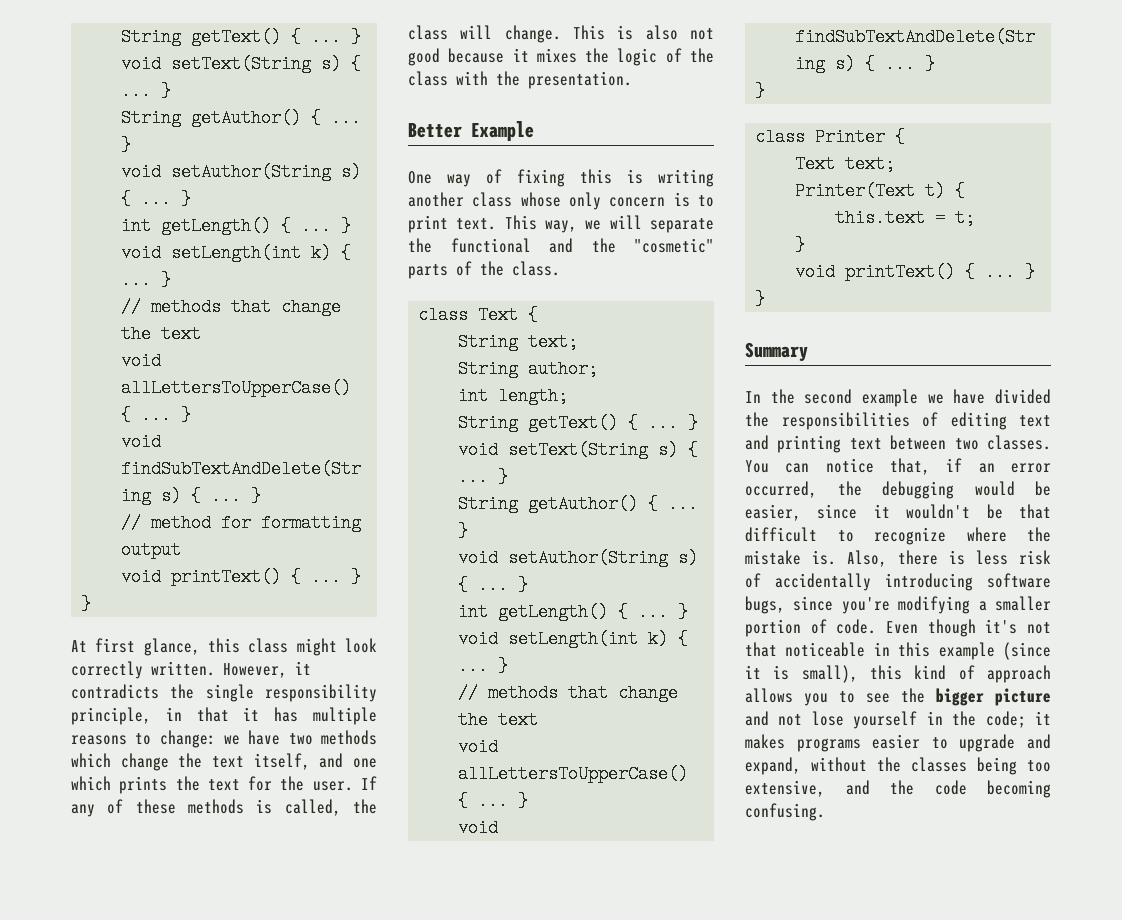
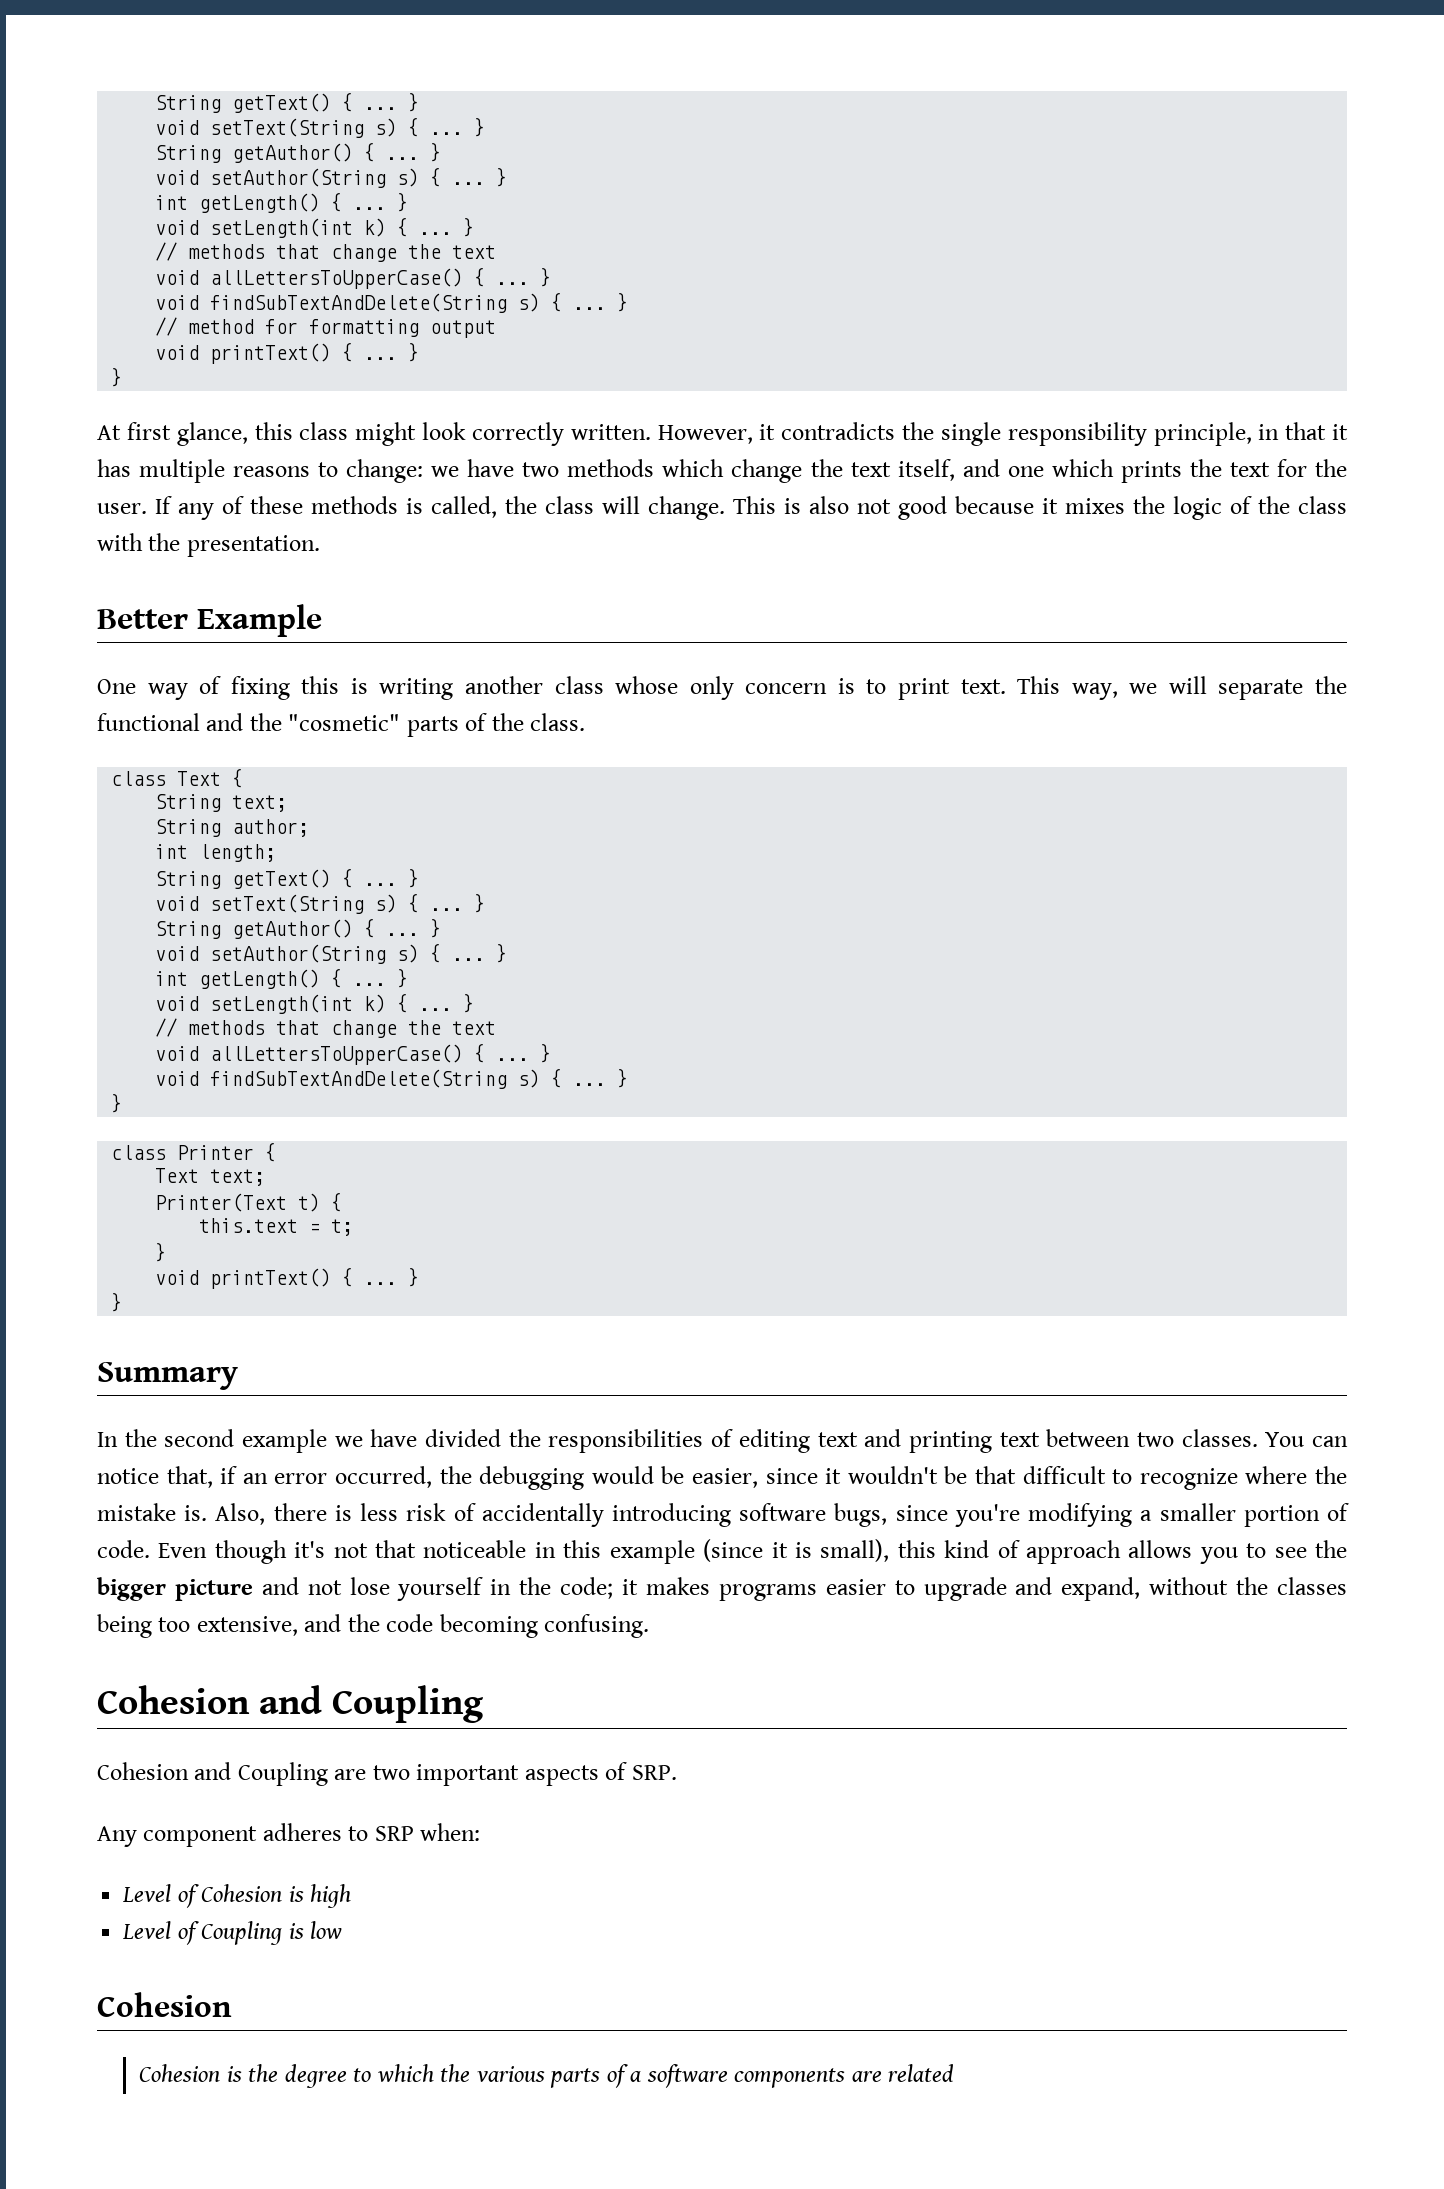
  Even though it's not that noticeable in this example (since it is small), this kind of approach allows you to see the bigger picture and not lose yourself in the code; it makes programs easier to upgrade and expand, without the classes being too extensive, and the code becoming confusing.
+ Cohesion and Coupling
+ Cohesion and Coupling are two important aspects of SRP.
+ Any component adheres to SRP when:
+ Level of Cohesion is high
+ Level of Coupling is low
+ Cohesion
+ Cohesion is the degree to which the various parts of a software components are related

